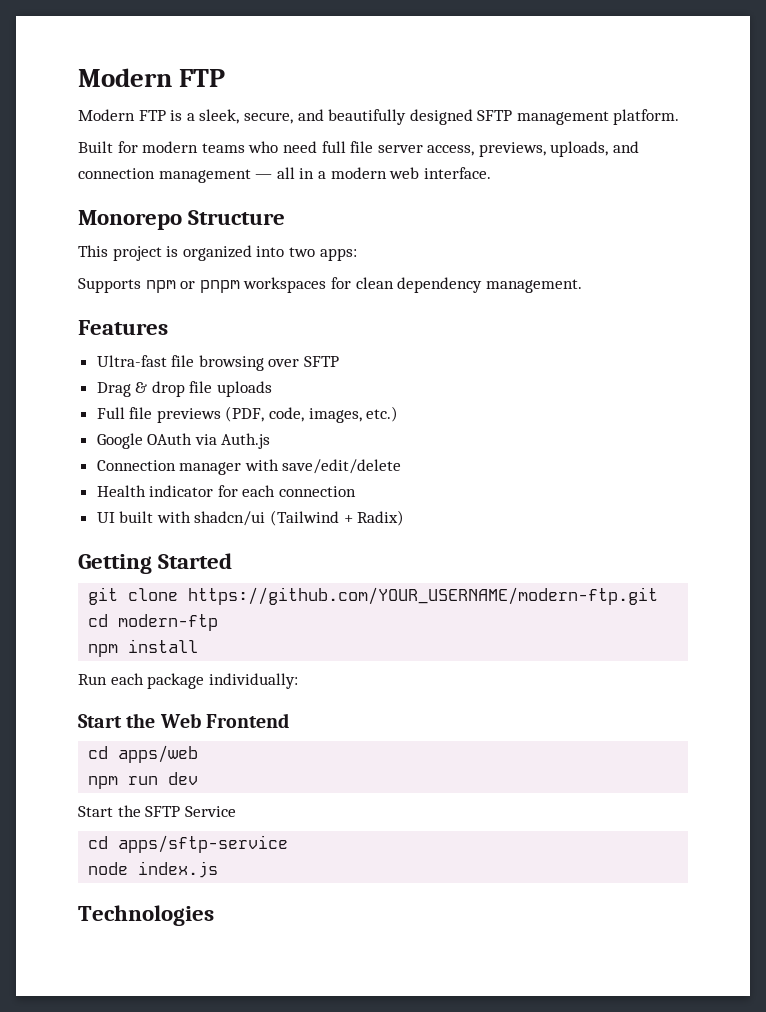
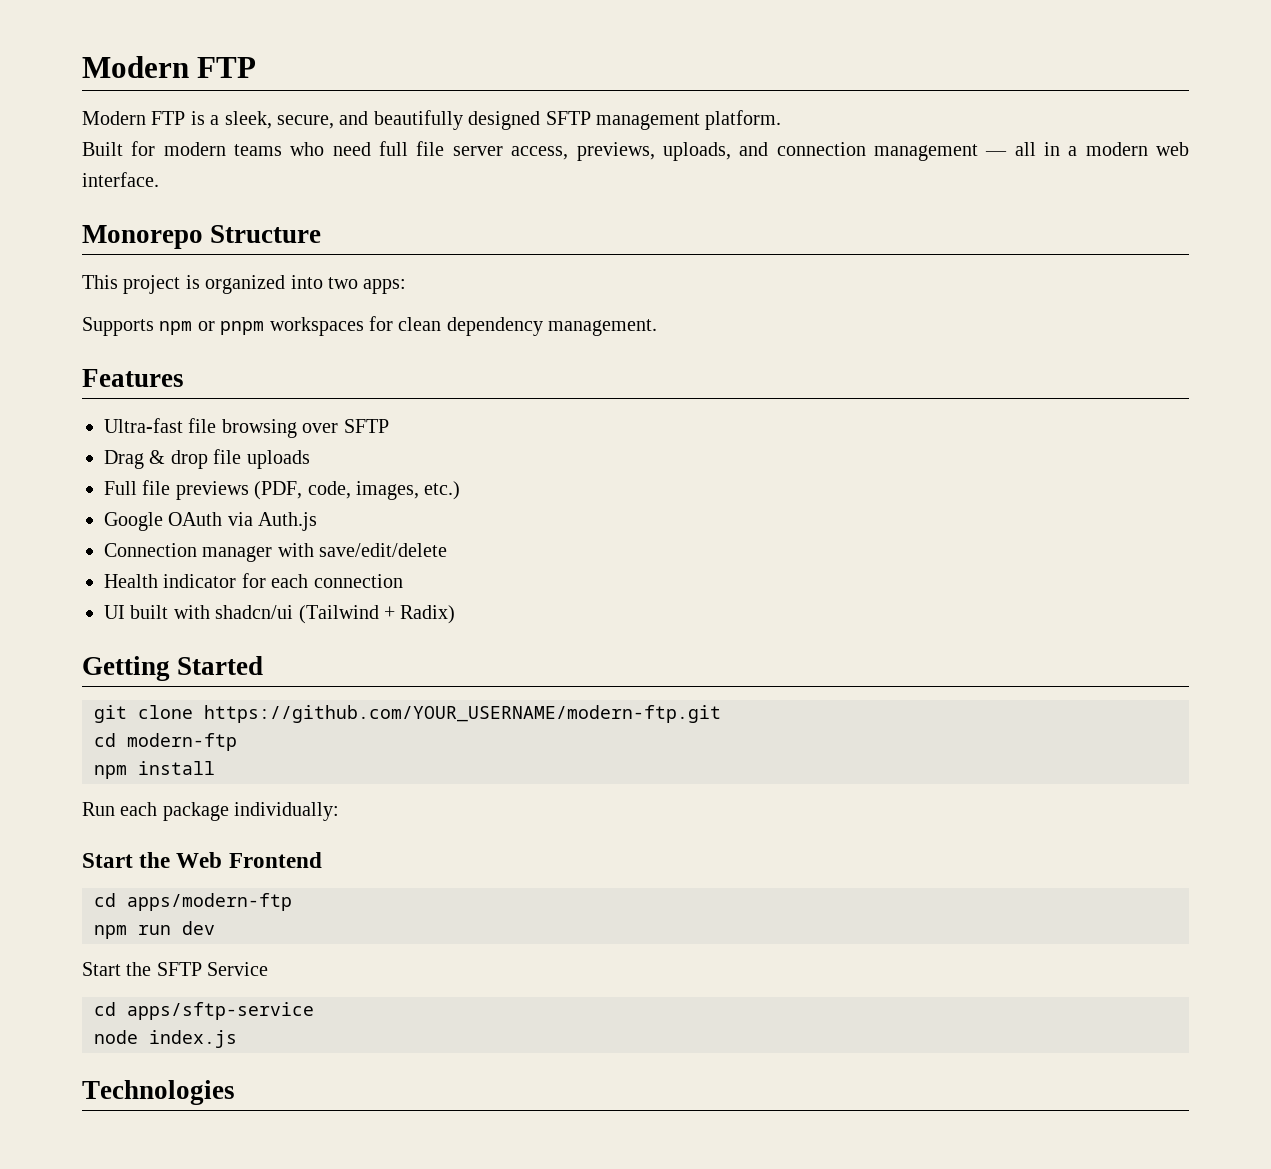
- cd apps/web
+ cd apps/modern-ftp

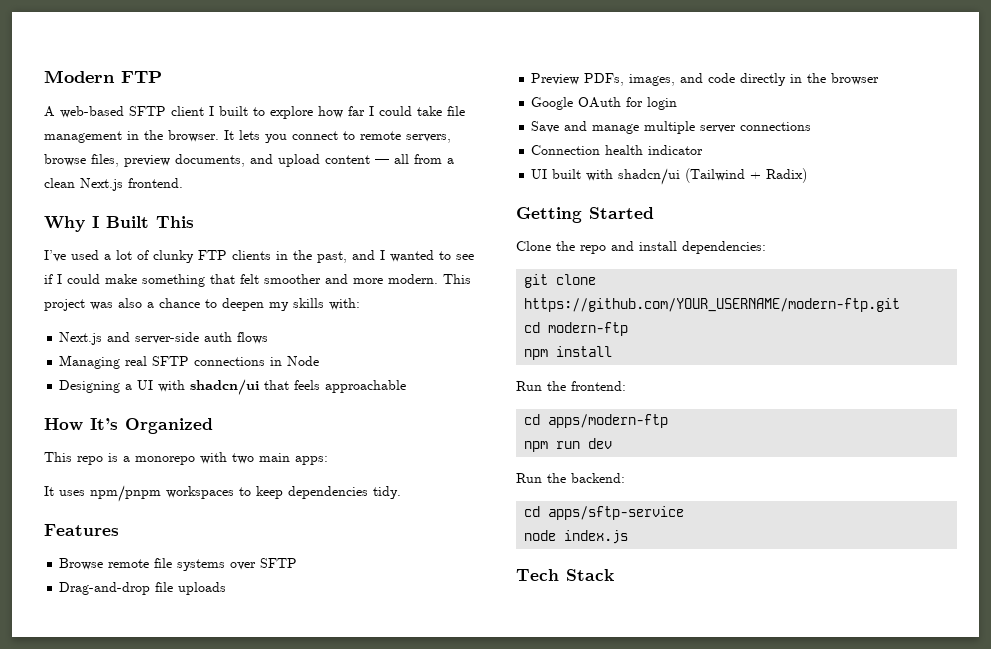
- Modern FTP is a sleek, secure, and beautifully designed SFTP management platform.
- Built for modern teams who need full file server access, previews, uploads, and connection management — all in a modern web interface.
- Monorepo Structure
- This project is organized into two apps:
- Supports npm or pnpm workspaces for clean dependency management.
+ A web-based SFTP client I built to explore how far I could take file management in the browser. It lets you connect to remote servers, browse files, preview documents, and upload content — all from a clean Next.js frontend.
+ Why I Built This
+ I’ve used a lot of clunky FTP clients in the past, and I wanted to see if I could make something that felt smoother and more modern. This project was also a chance to deepen my skills with:
+ Next.js and server-side auth flows
+ Managing real SFTP connections in Node
+ Designing a UI with shadcn/ui that feels approachable
+ How It’s Organized
+ This repo is a monorepo with two main apps:
+ It uses npm/pnpm workspaces to keep dependencies tidy.
  Features
- Ultra-fast file browsing over SFTP
+ Browse remote file systems over SFTP
- Drag & drop file uploads
+ Drag-and-drop file uploads
- Full file previews (PDF, code, images, etc.)
- Google OAuth via Auth.js
- Connection manager with save/edit/delete
- Health indicator for each connection
+ Preview PDFs, images, and code directly in the browser
+ Google OAuth for login
+ Save and manage multiple server connections
+ Connection health indicator
+ Clone the repo and install dependencies:
- Run each package individually:
- Start the Web Frontend
+ Run the frontend:
- Start the SFTP Service
+ Run the backend:
- Technologies
+ Tech Stack

